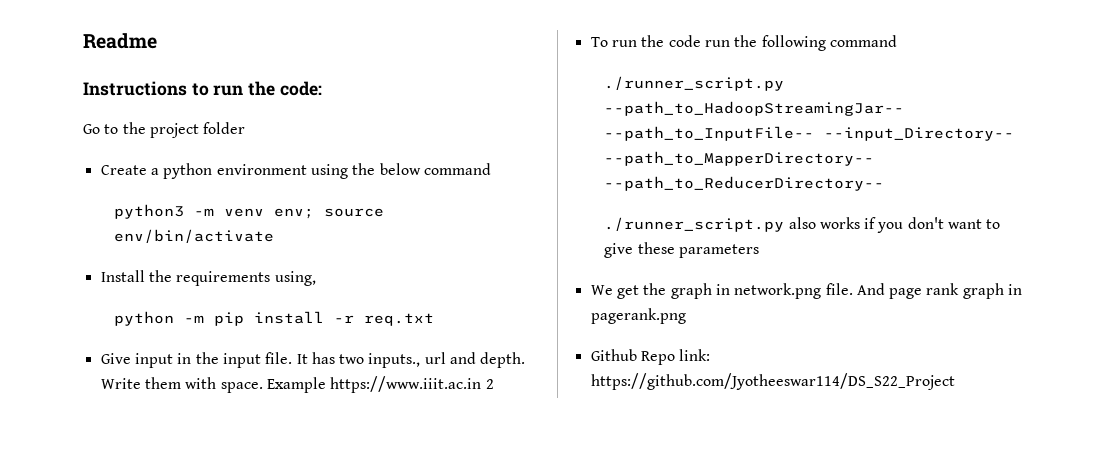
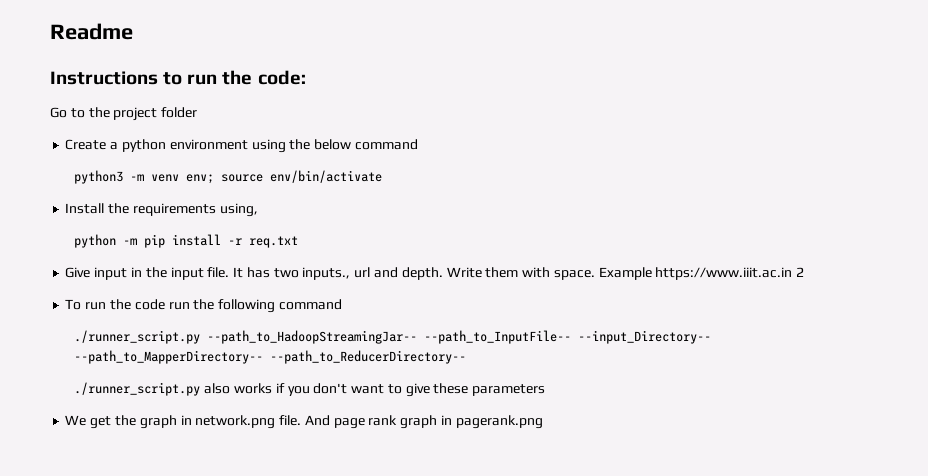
- Github Repo link: https://github.com/Jyotheeswar114/DS_S22_Project

